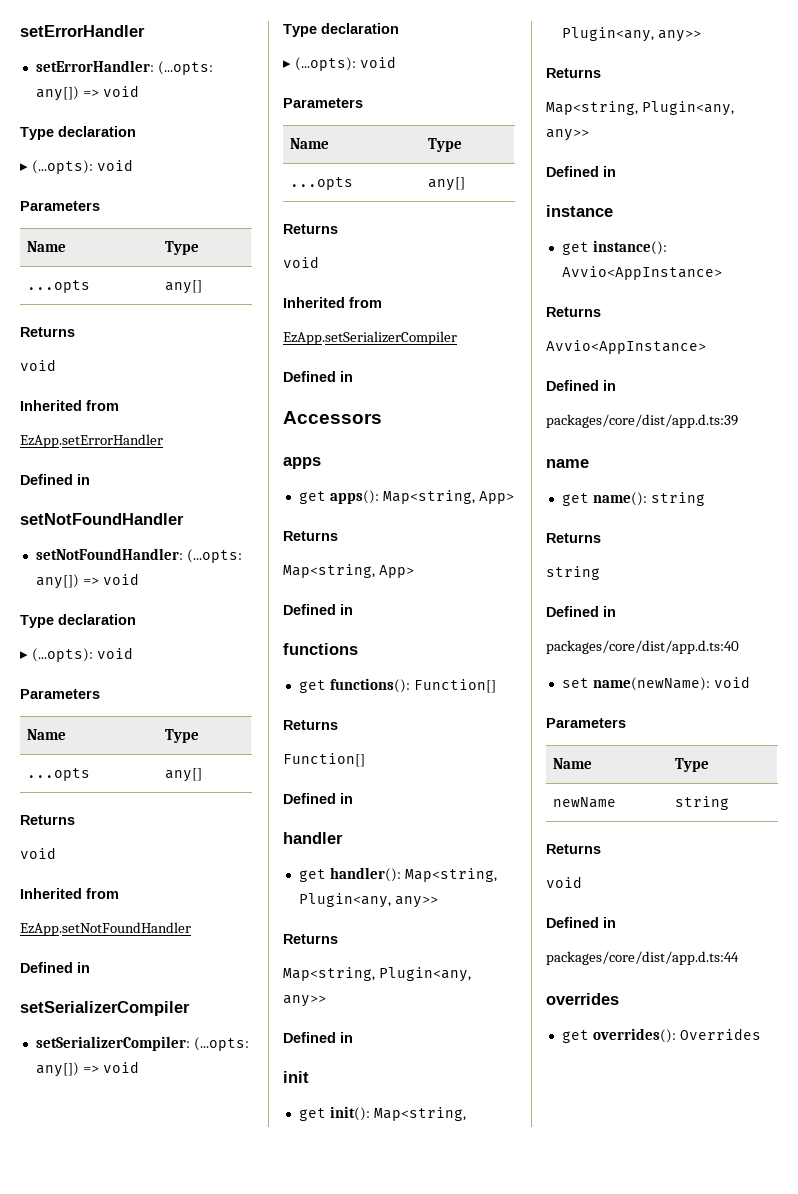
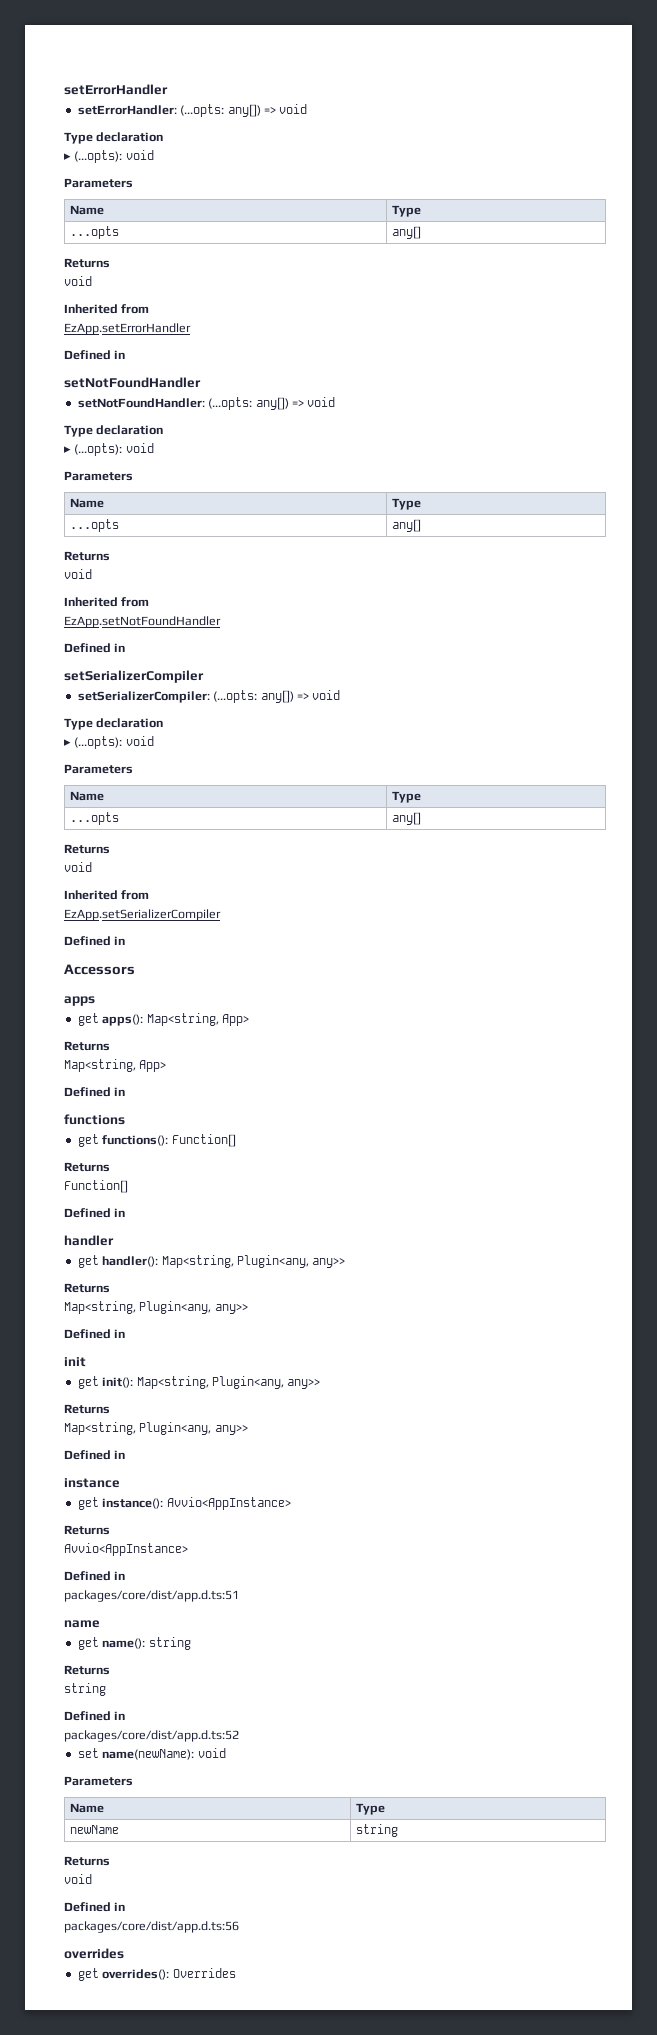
- packages/core/dist/app.d.ts:39
+ packages/core/dist/app.d.ts:51
- packages/core/dist/app.d.ts:40
+ packages/core/dist/app.d.ts:52
- packages/core/dist/app.d.ts:44
+ packages/core/dist/app.d.ts:56

